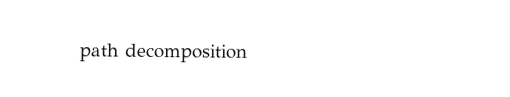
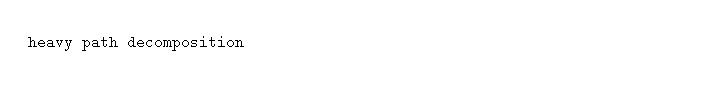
- path decomposition
+ heavy path decomposition

